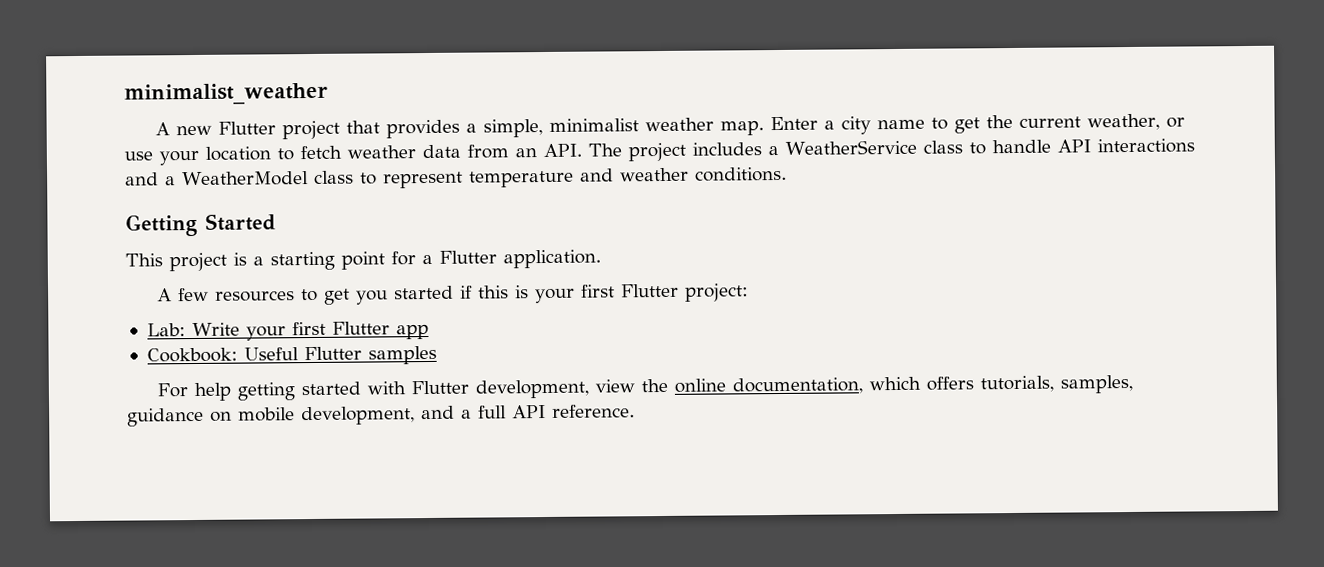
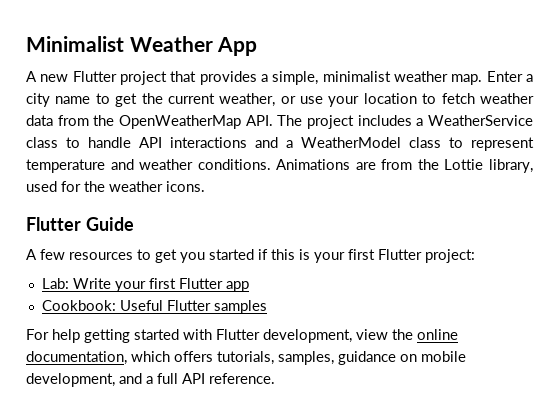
- minimalist_weather
+ Minimalist Weather App
- Enter a city name to get the current weather, or use your location to fetch weather data from an API. The project includes a WeatherService class to handle API interactions and a WeatherModel class to represent temperature and weather conditions.
- Getting Started
- This project is a starting point for a Flutter application.
+ Enter a city name to get the current weather, or use your location to fetch weather data from the OpenWeatherMap API. The project includes a WeatherService class to handle API interactions and a WeatherModel class to represent temperature and weather conditions. Animations are from the Lottie library, used for the weather icons.
+ Flutter Guide

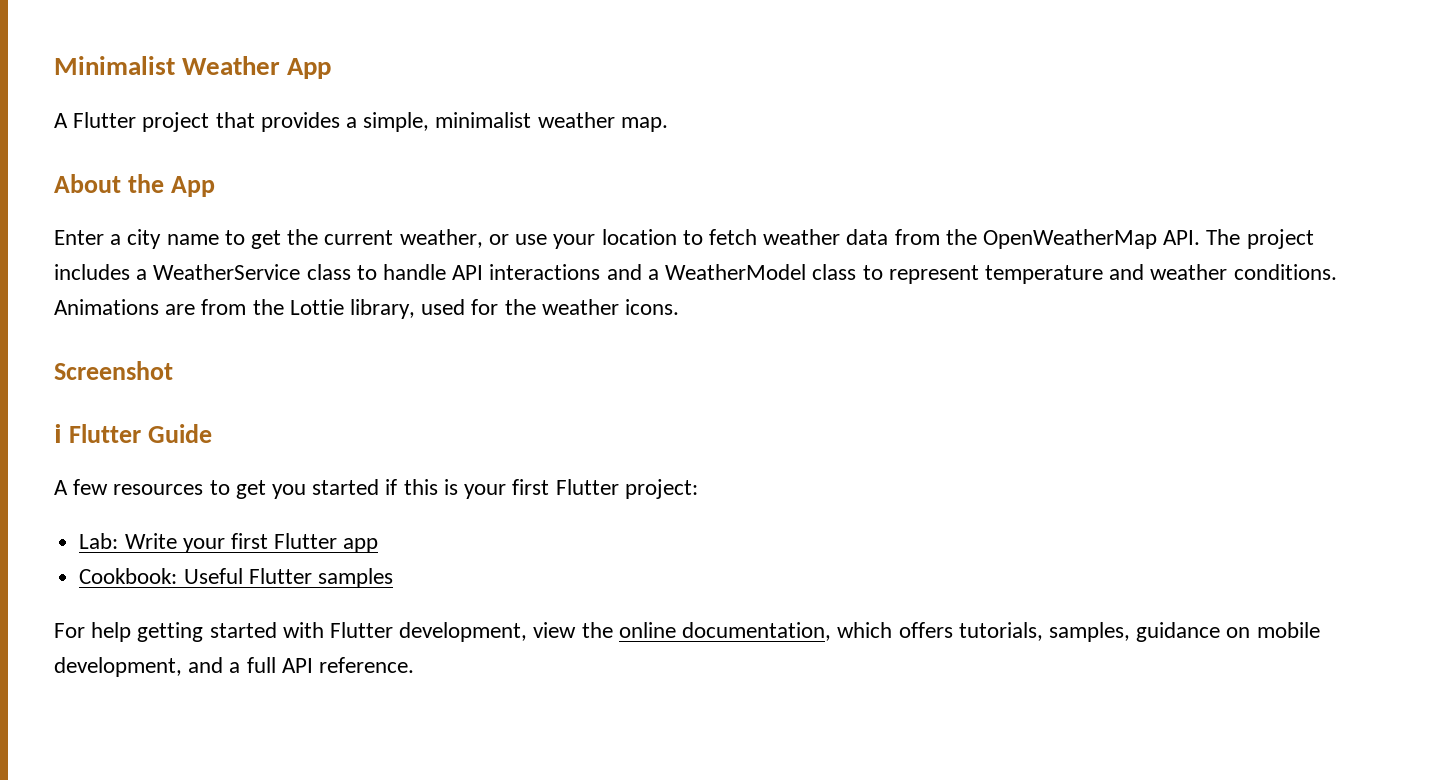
- A new Flutter project that provides a simple, minimalist weather map. Enter a city name to get the current weather, or use your location to fetch weather data from the OpenWeatherMap API. The project includes a WeatherService class to handle API interactions and a WeatherModel class to represent temperature and weather conditions.
+ A Flutter project that provides a simple, minimalist weather map.
+ About the App
+ Enter a city name to get the current weather, or use your location to fetch weather data from the OpenWeatherMap API. The project includes a WeatherService class to handle API interactions and a WeatherModel class to represent temperature and weather conditions.
- Flutter Guide
+ Screenshot
+ ℹ Flutter Guide

